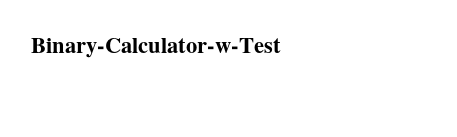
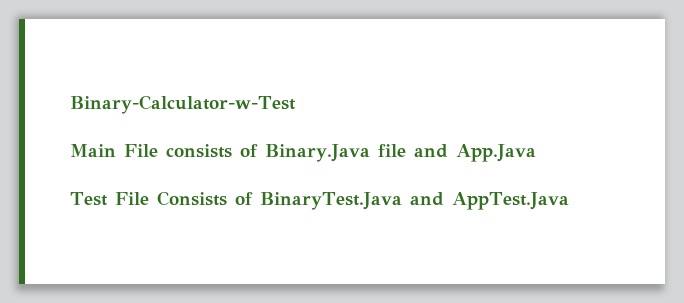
+ Main File consists of Binary.Java file and App.Java
+ Test File Consists of BinaryTest.Java and AppTest.Java

